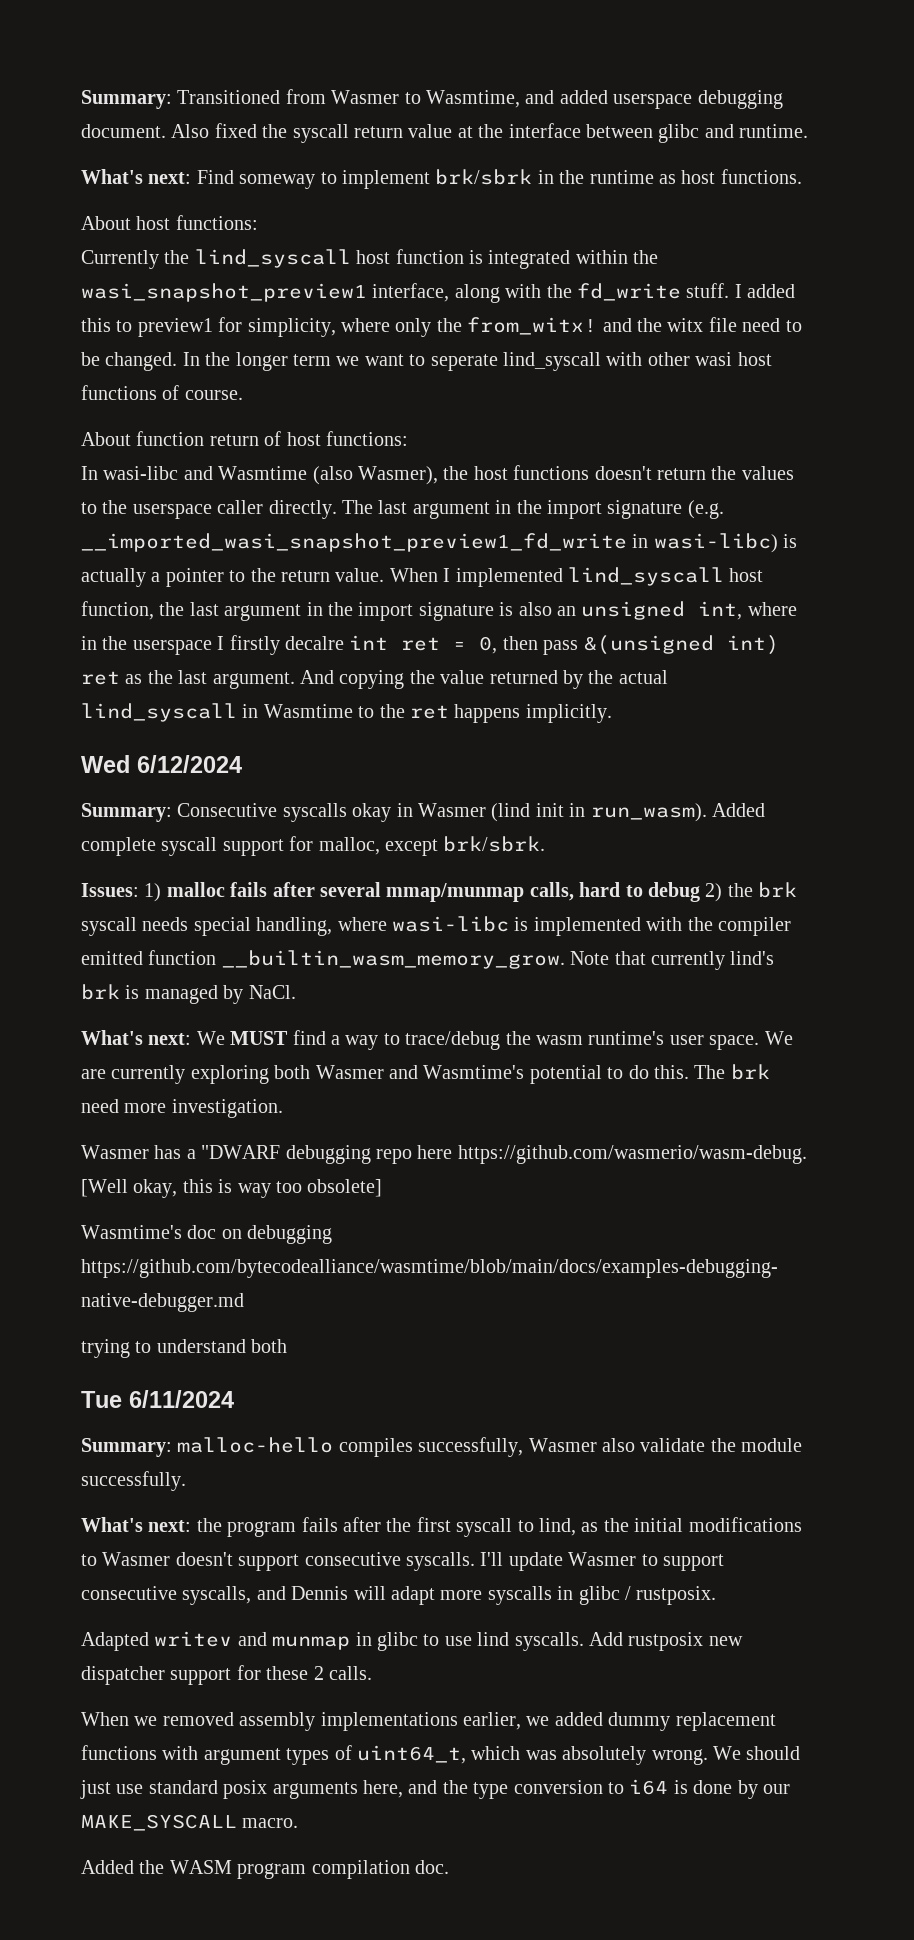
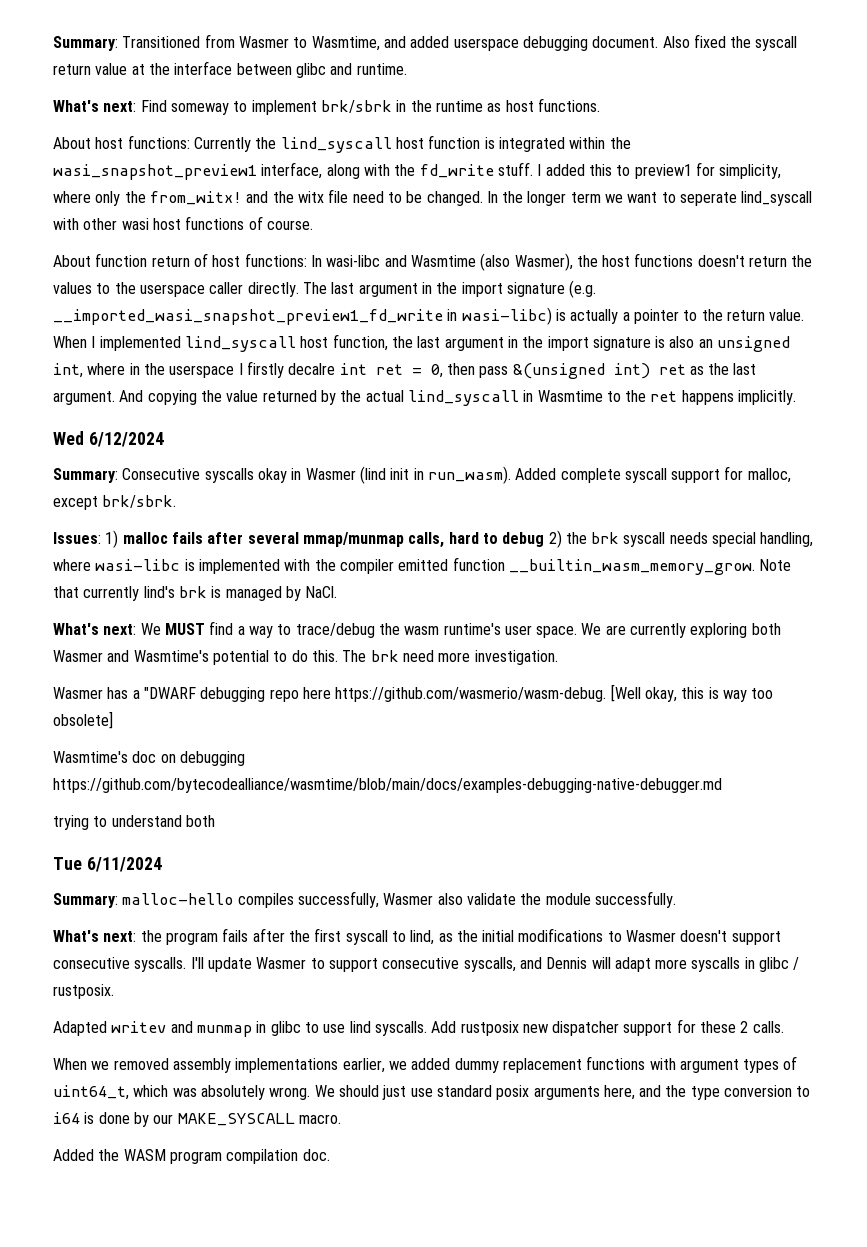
- About host functions:
- Currently the lind_syscall host function is integrated within the wasi_snapshot_preview1 interface, along with the fd_write stuff.
+ About host functions: Currently the lind_syscall host function is integrated within the wasi_snapshot_preview1 interface, along with the fd_write stuff.
- About function return of host functions:
- In wasi-libc and Wasmtime (also Wasmer), the host functions doesn't return the values to the userspace caller directly.
+ About function return of host functions: In wasi-libc and Wasmtime (also Wasmer), the host functions doesn't return the values to the userspace caller directly.

